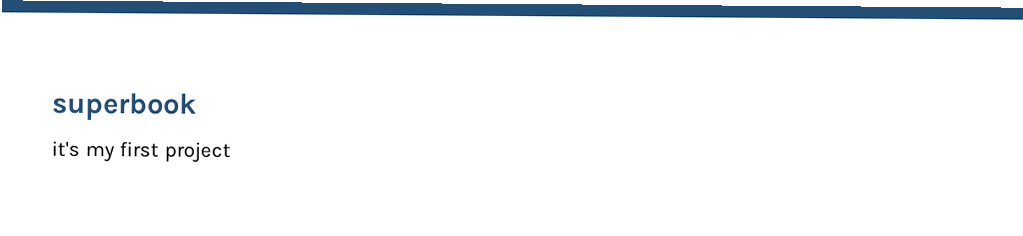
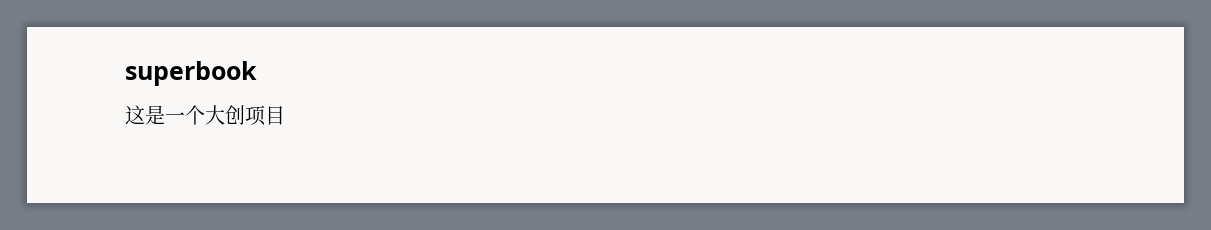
- it's my first project
+ 这是一个大创项目

